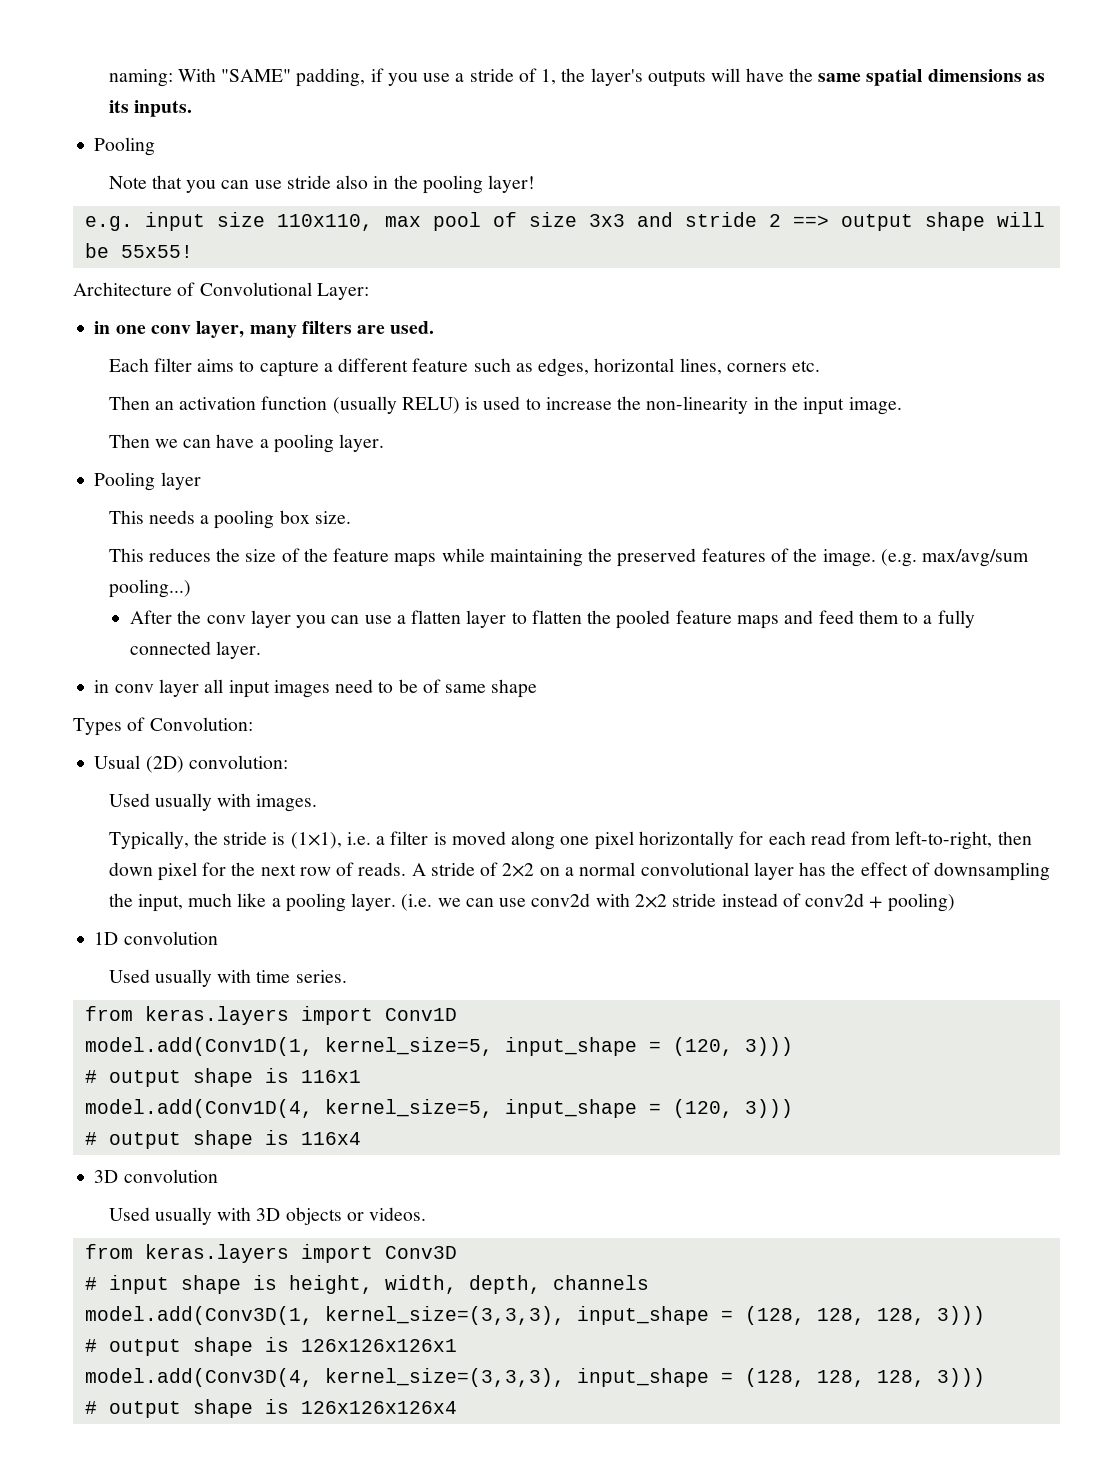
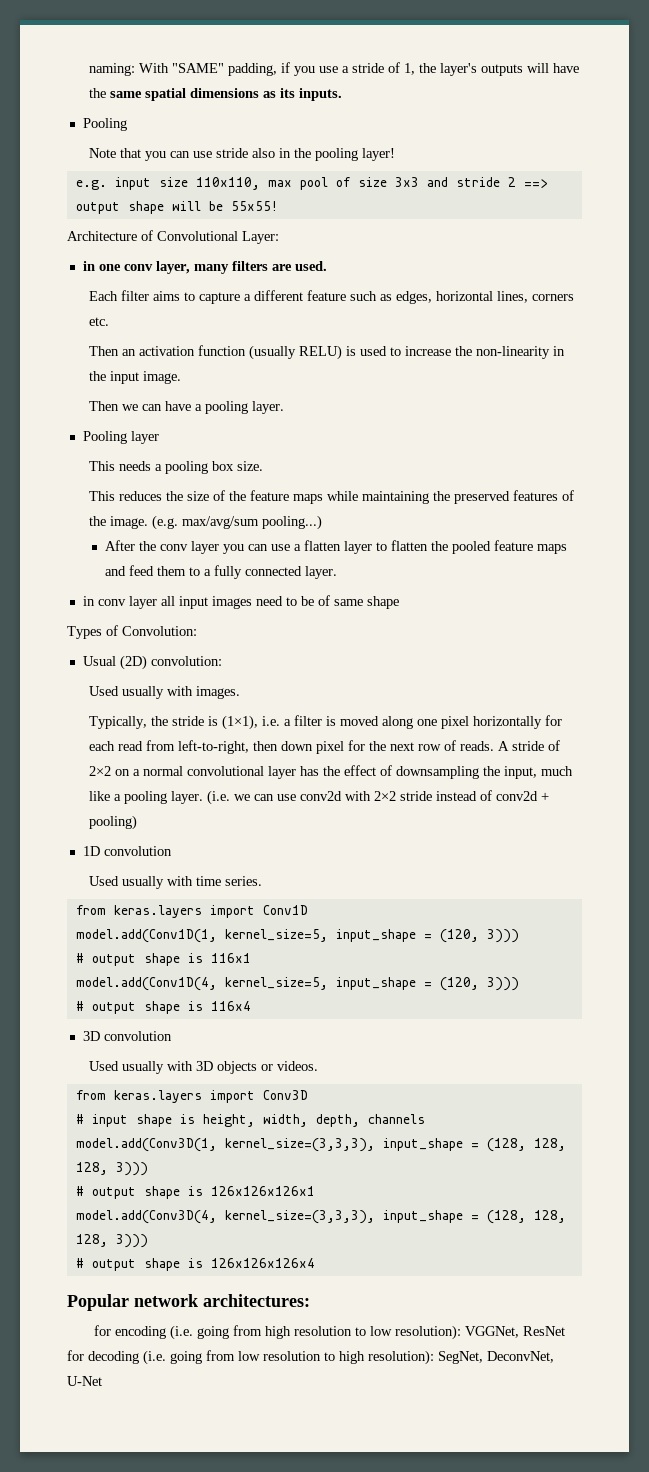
+ Popular network architectures:
+ for encoding (i.e. going from high resolution to low resolution): VGGNet, ResNet for decoding (i.e. going from low resolution to high resolution): SegNet, DeconvNet, U-Net

